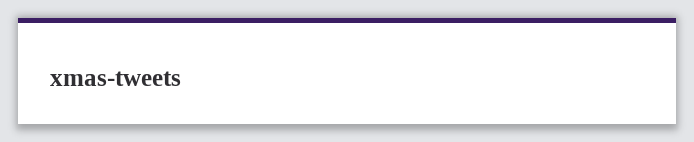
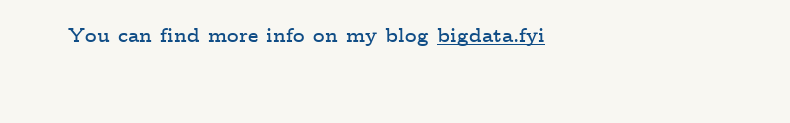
- xmas-tweets
+ You can find more info on my blog bigdata.fyi

